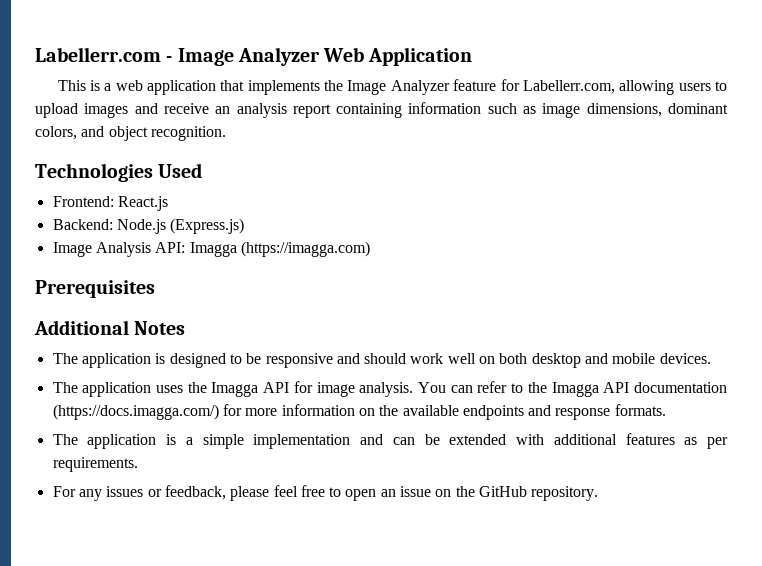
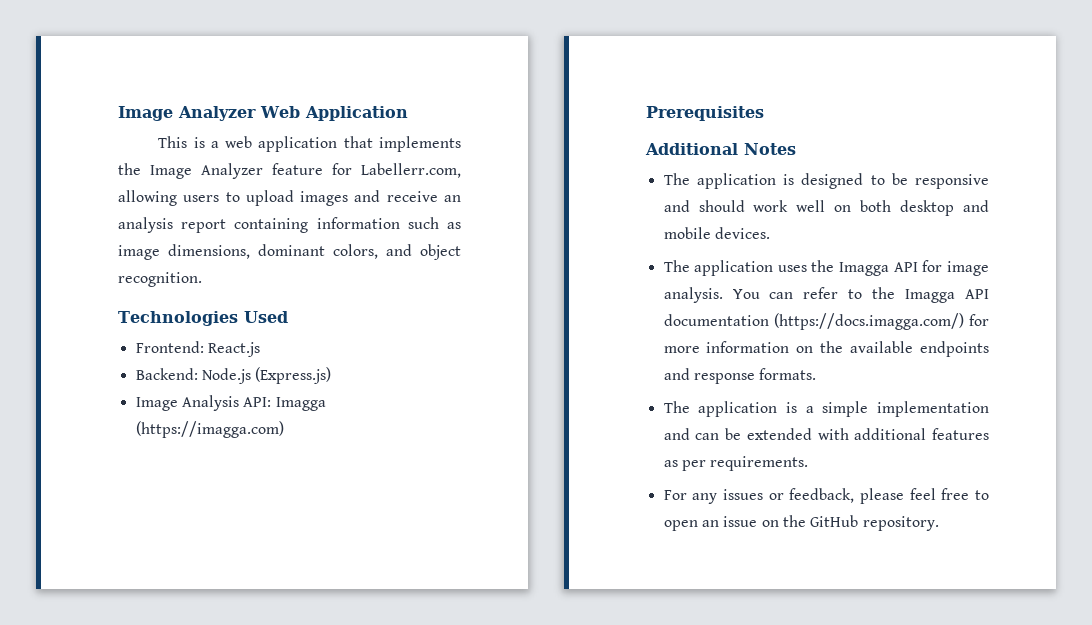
- Labellerr.com - Image Analyzer Web Application
+ Image Analyzer Web Application

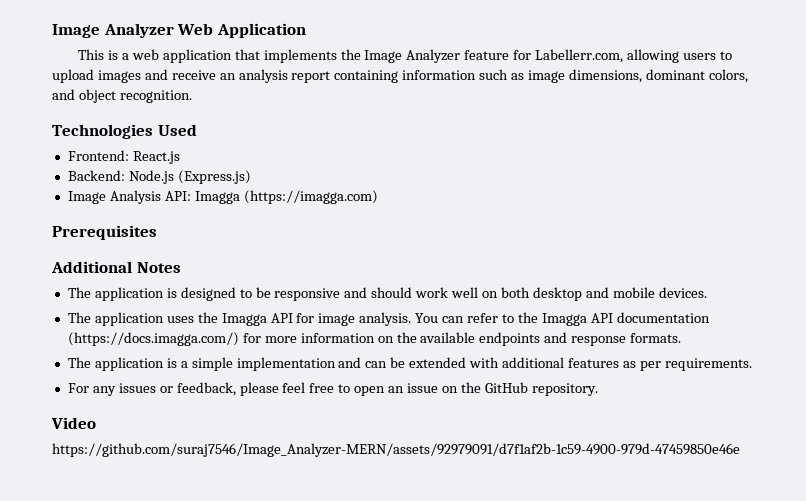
+ Video
+ https://github.com/suraj7546/Image_Analyzer-MERN/assets/92979091/d7f1af2b-1c59-4900-979d-47459850e46e

